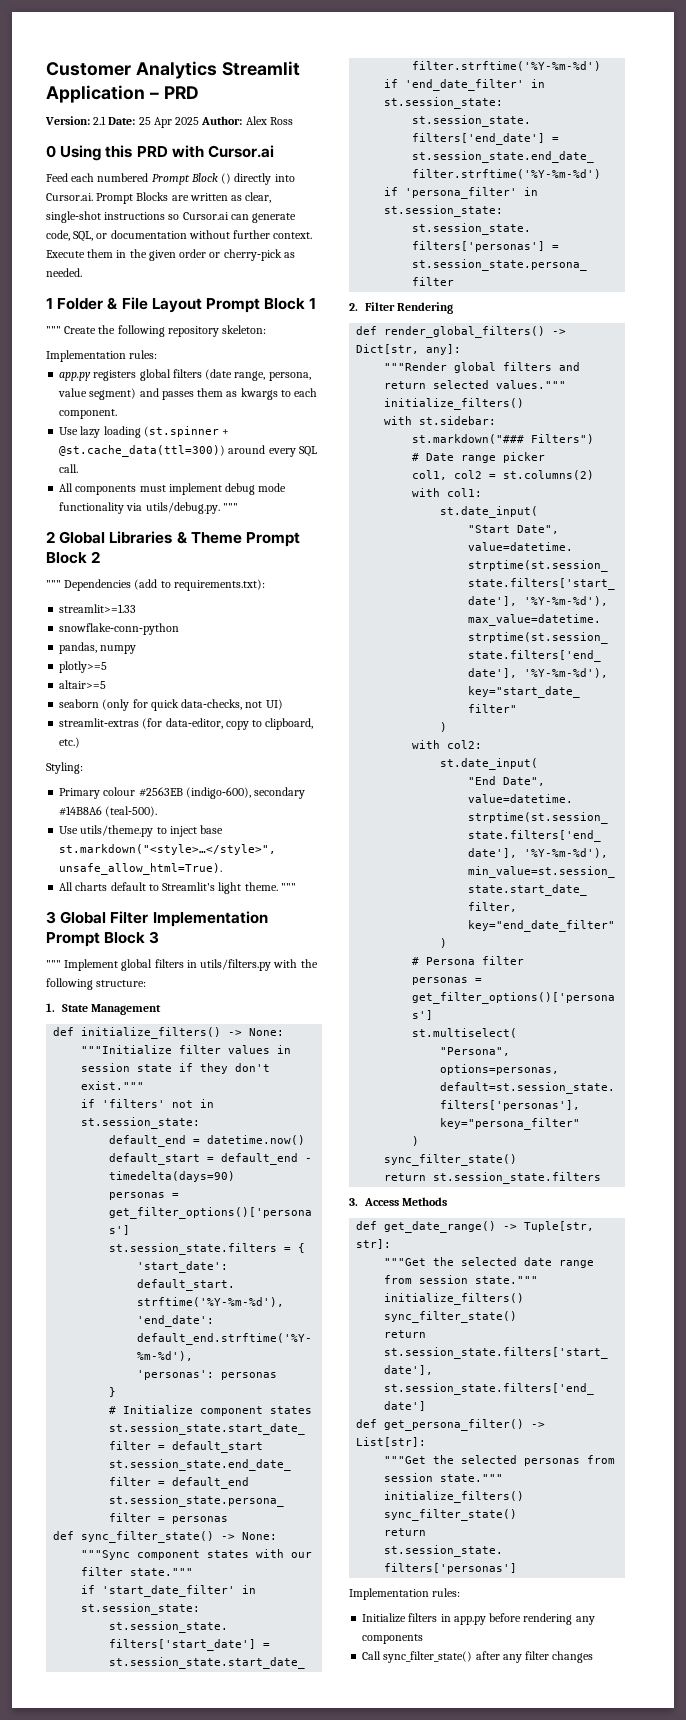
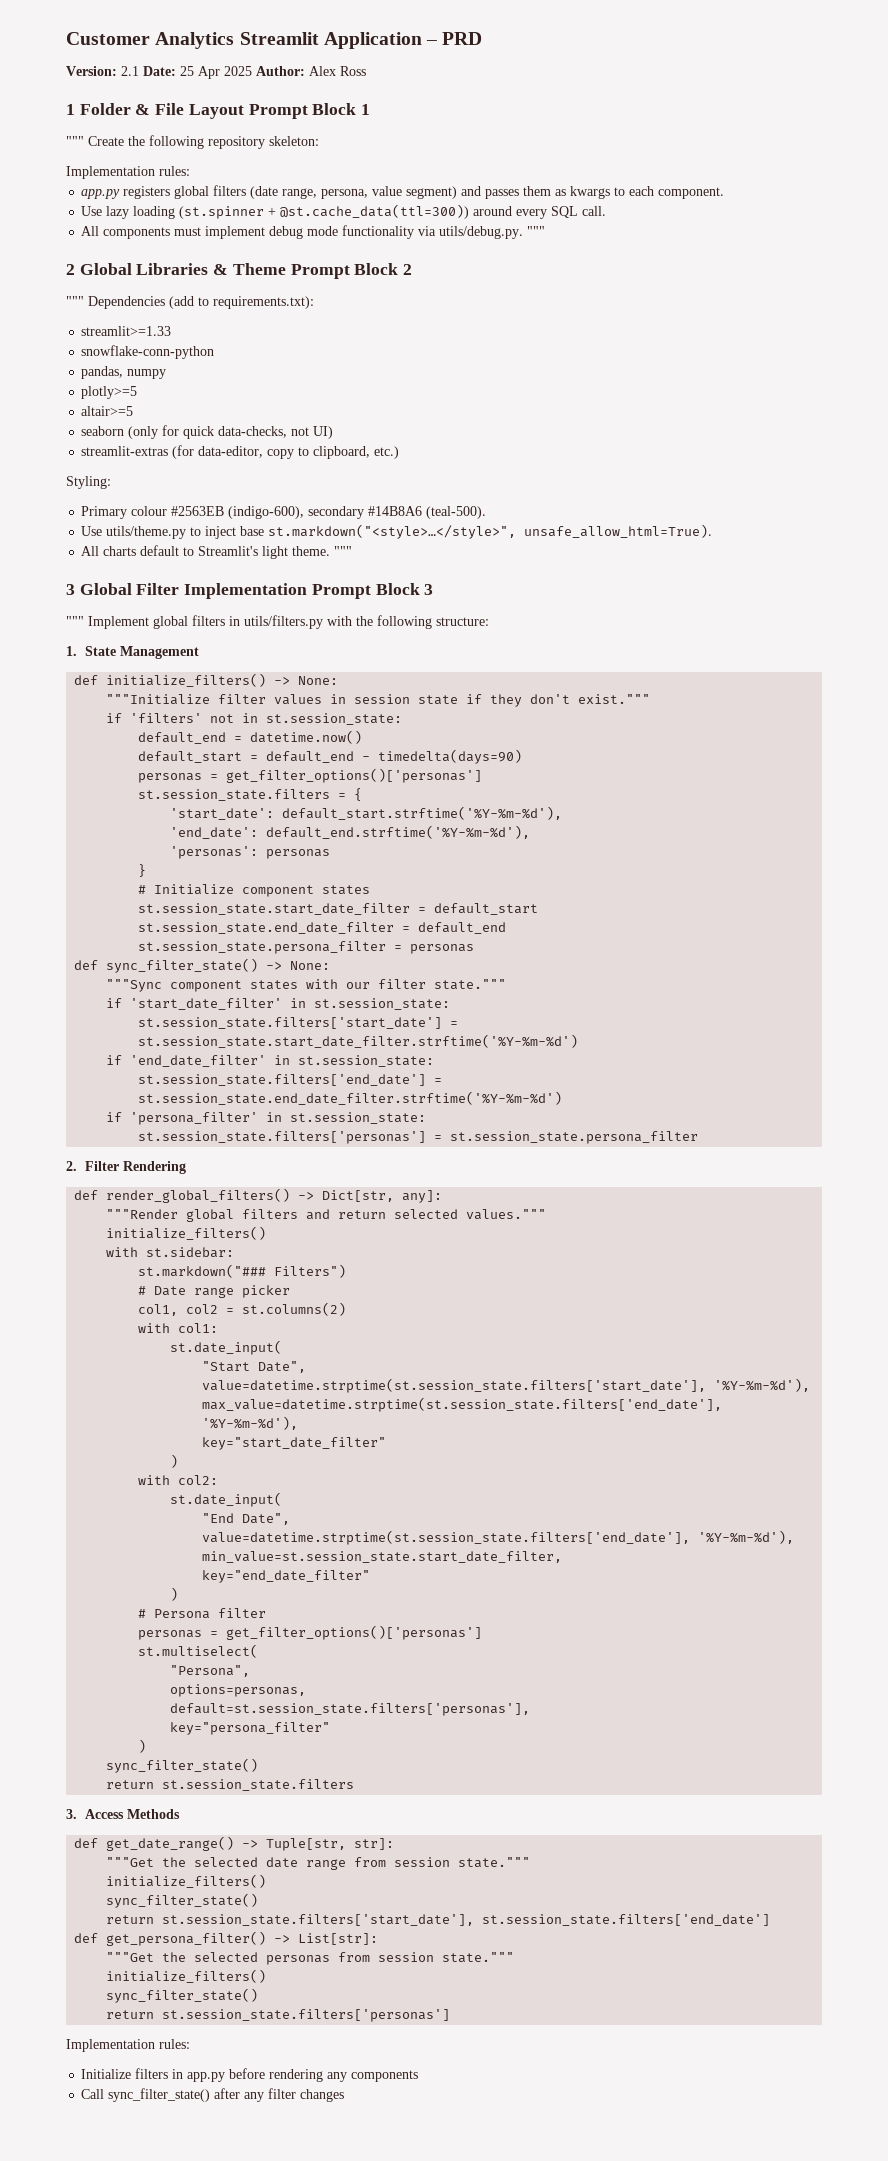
- 0 Using this PRD with Cursor.ai
- Feed each numbered Prompt Block () directly into Cursor.ai. Prompt Blocks are written as clear, single‑shot instructions so Cursor.ai can generate code, SQL, or documentation without further context. Execute them in the given order or cherry‑pick as needed.

